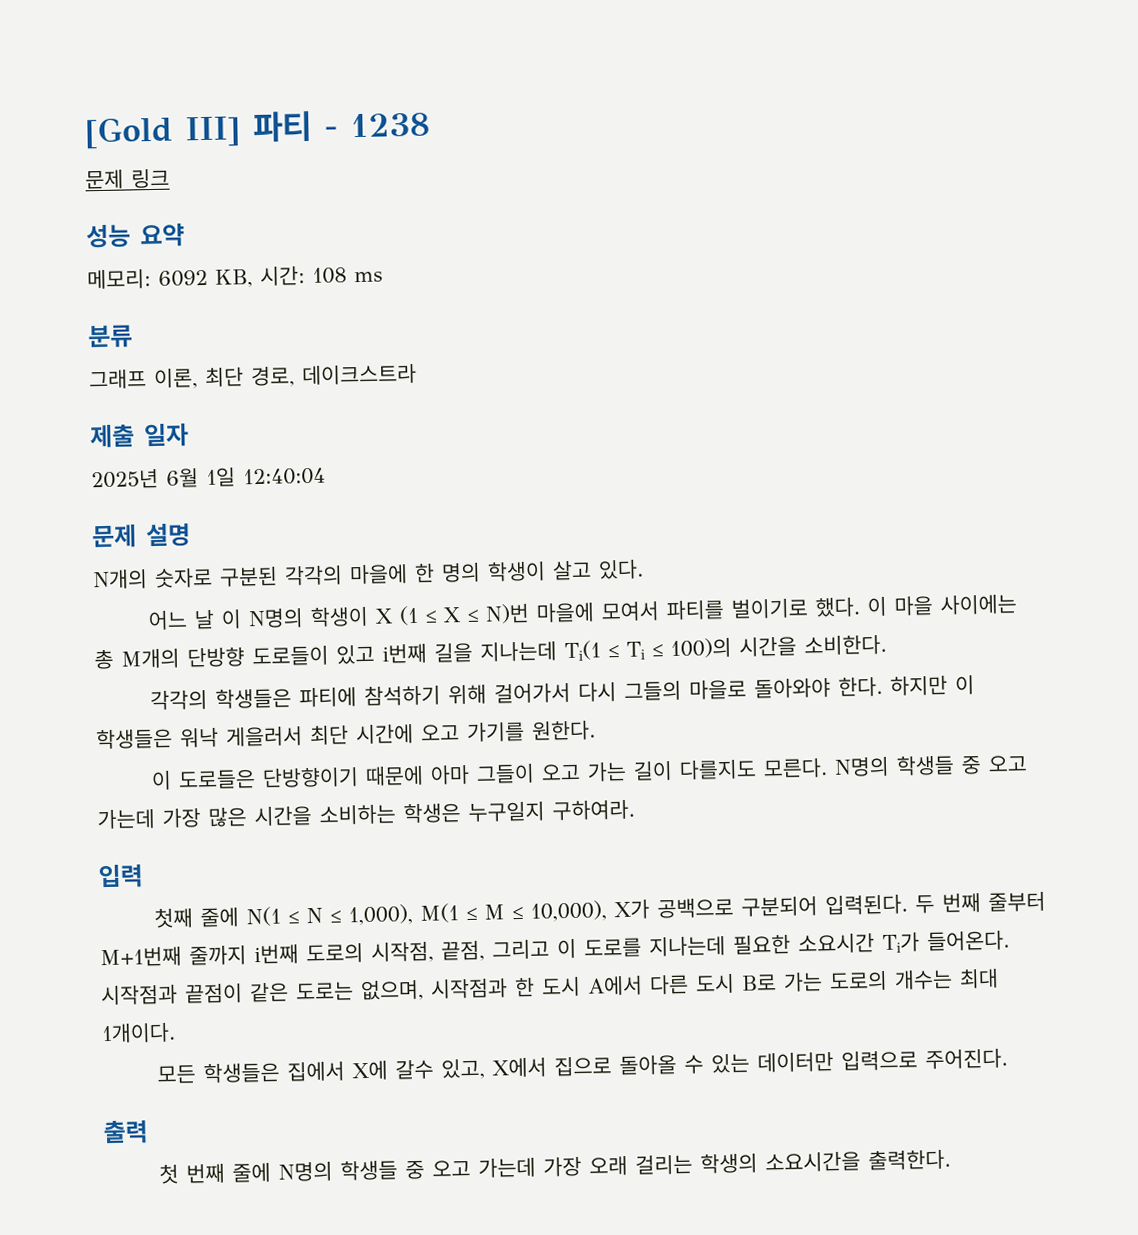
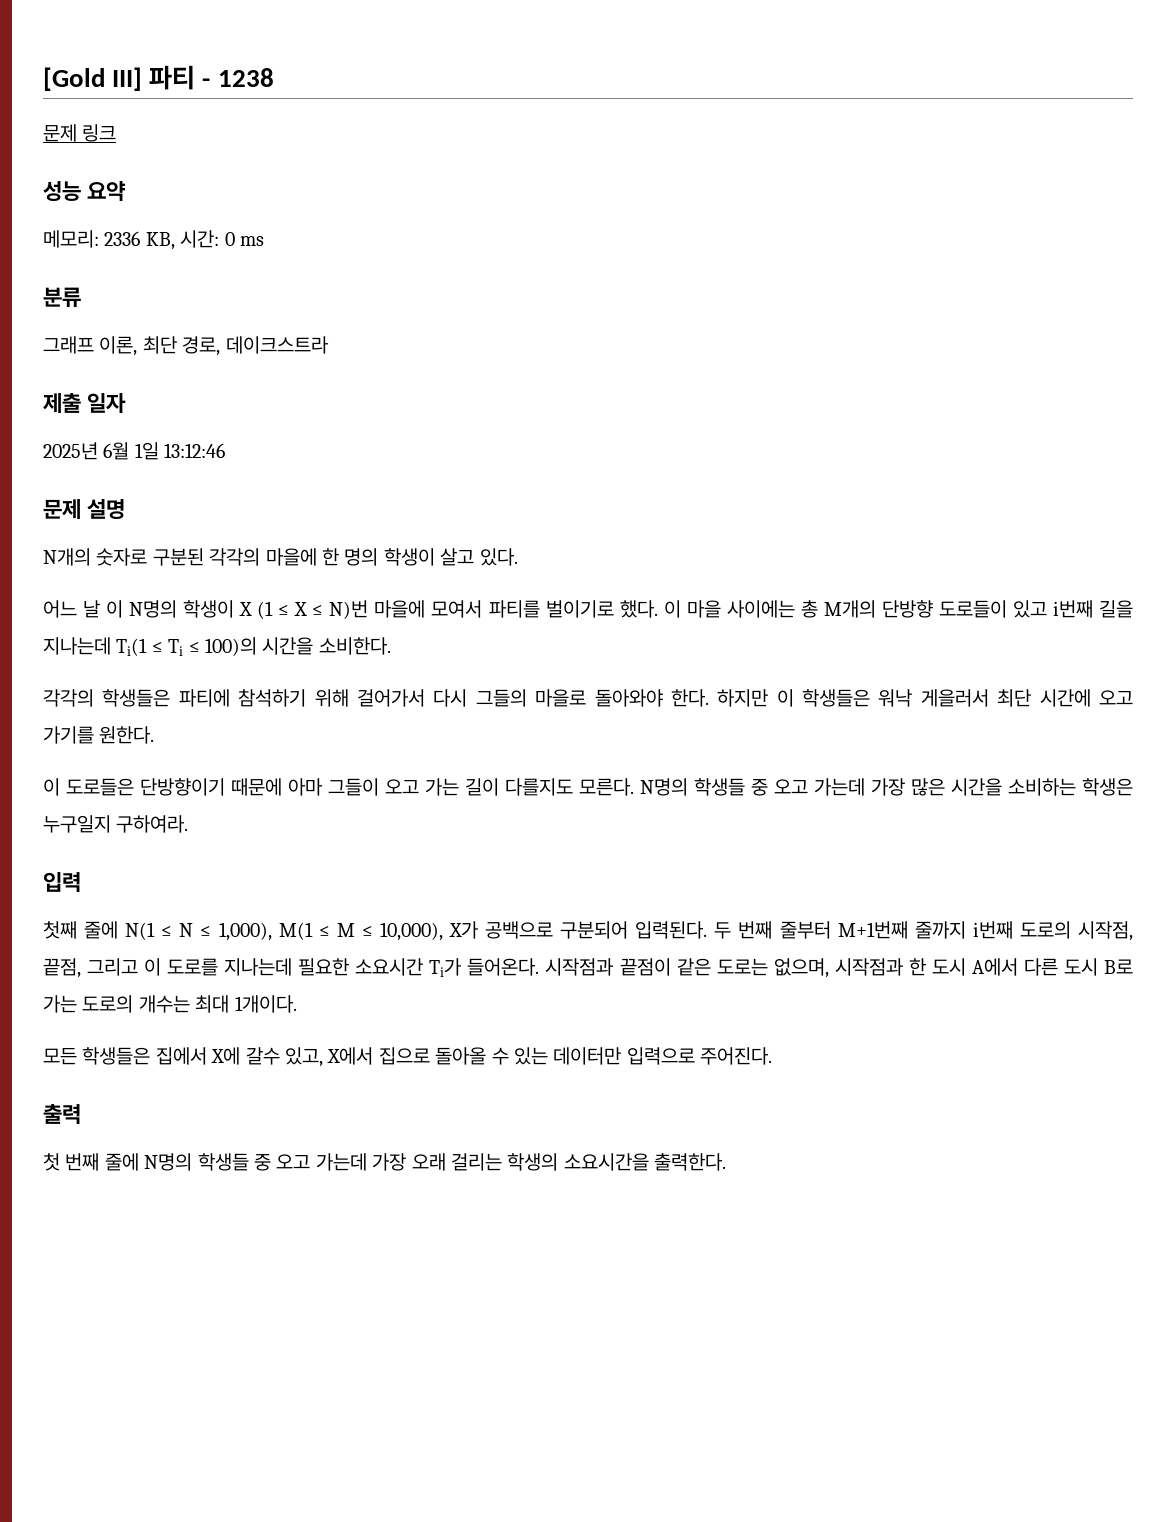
- 메모리: 6092 KB, 시간: 108 ms
+ 메모리: 2336 KB, 시간: 0 ms
- 2025년 6월 1일 12:40:04
+ 2025년 6월 1일 13:12:46

